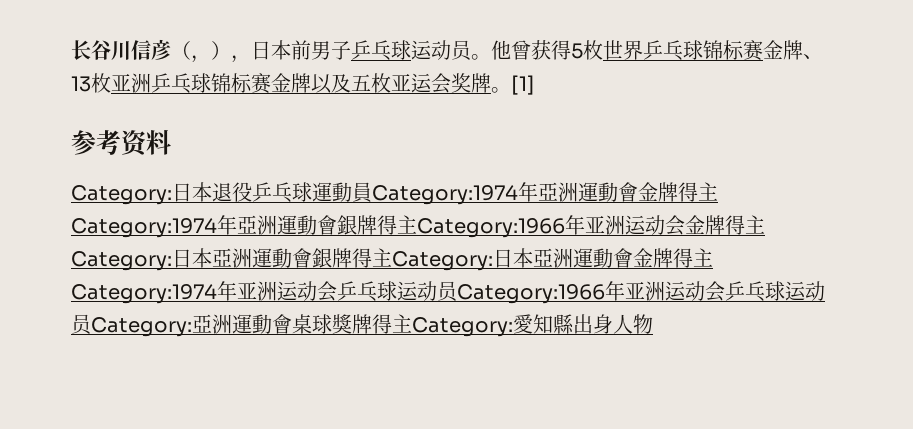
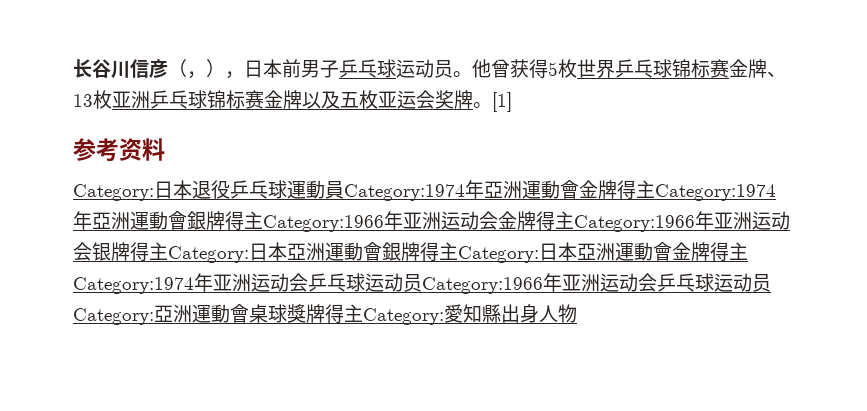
- 日本退役乒乓球運動員Category:1974年亞洲運動會金牌得主Category:1974年亞洲運動會銀牌得主Category:1966年亚洲运动会金牌得主Category:
+ 日本退役乒乓球運動員Category:1974年亞洲運動會金牌得主Category:1974年亞洲運動會銀牌得主Category:1966年亚洲运动会金牌得主Category:1966年亚洲运动会银牌得主Category:

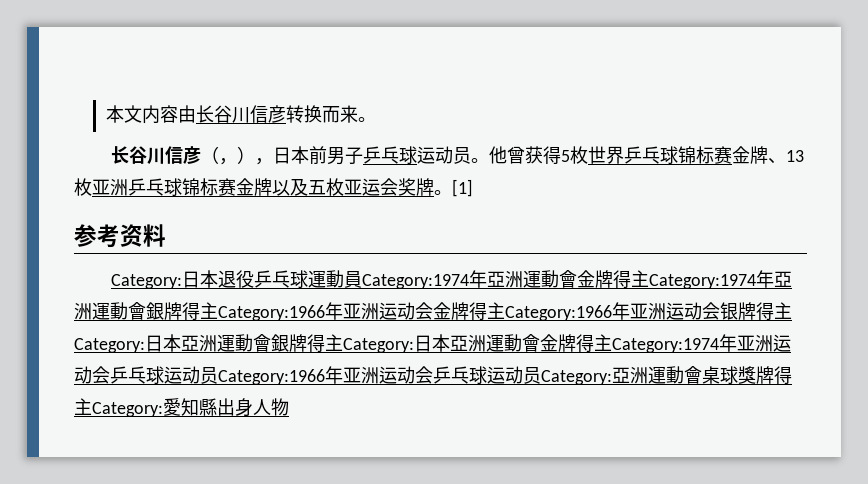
+ 本文内容由长谷川信彦转换而来。

